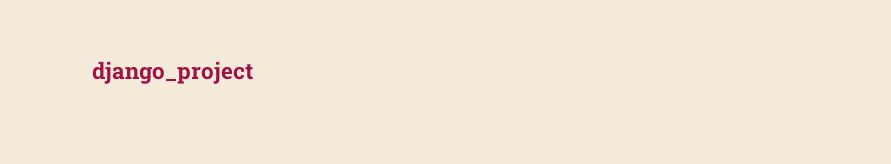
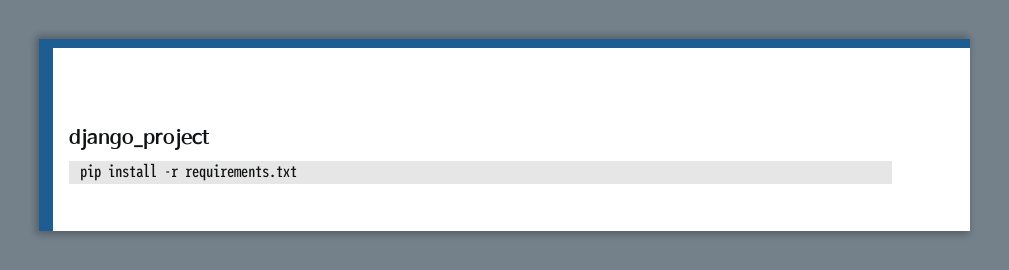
+ pip install -r requirements.txt

